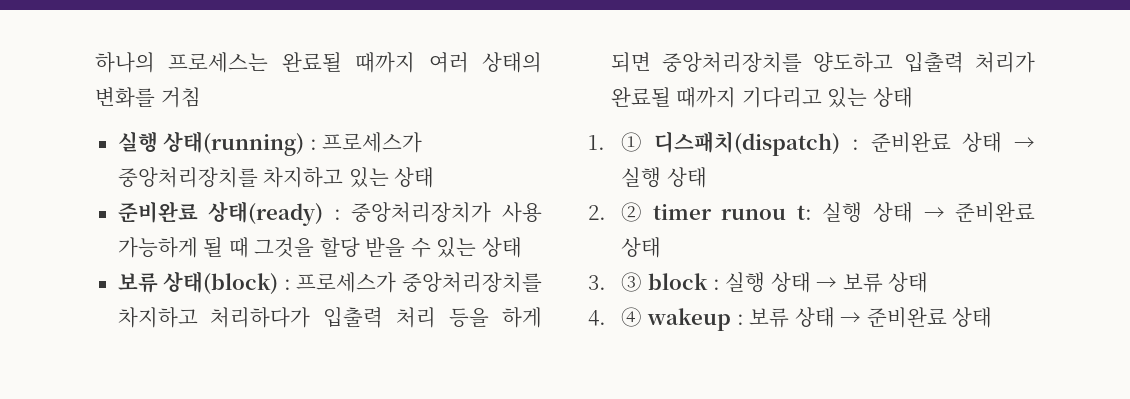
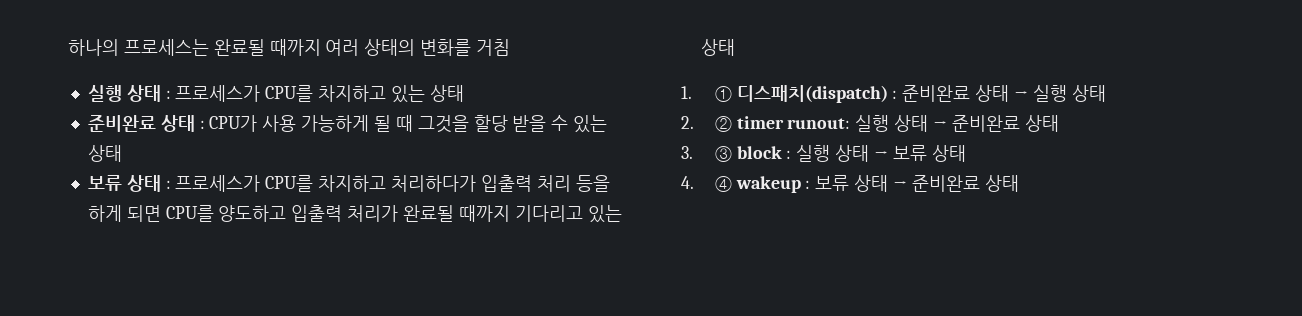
- 실행 상태(running) : 프로세스가 중앙처리장치를 차지하고 있는 상태
+ 실행 상태 : 프로세스가 CPU를 차지하고 있는 상태
- 준비완료 상태(ready) : 중앙처리장치가 사용 가능하게 될 때 그것을 할당 받을 수 있는 상태
+ 준비완료 상태 : CPU가 사용 가능하게 될 때 그것을 할당 받을 수 있는 상태
- 보류 상태(block) : 프로세스가 중앙처리장치를 차지하고 처리하다가 입출력 처리 등을 하게 되면 중앙처리장치를 양도하고 입출력 처리가 완료될 때까지 기다리고 있는 상태
+ 보류 상태 : 프로세스가 CPU를 차지하고 처리하다가 입출력 처리 등을 하게 되면 CPU를 양도하고 입출력 처리가 완료될 때까지 기다리고 있는 상태
- 2. ② timer runou t: 실행 상태 → 준비완료 상태
+ 2. ② timer runout: 실행 상태 → 준비완료 상태

